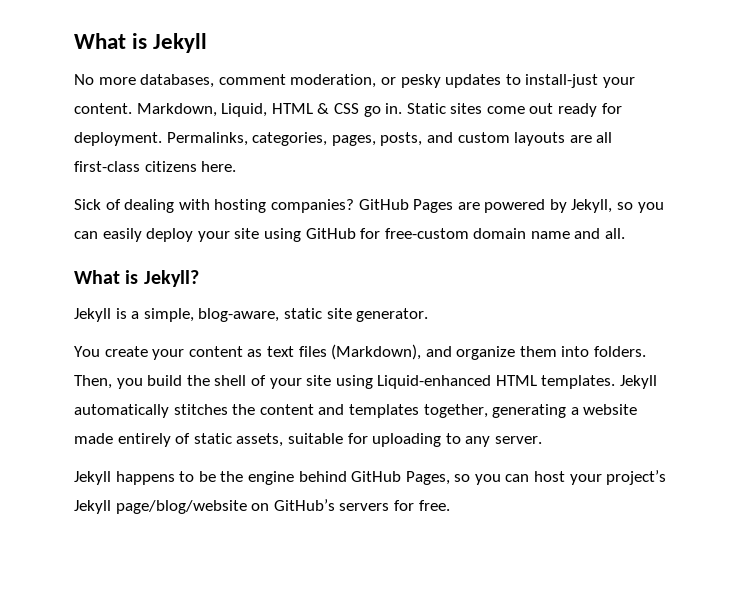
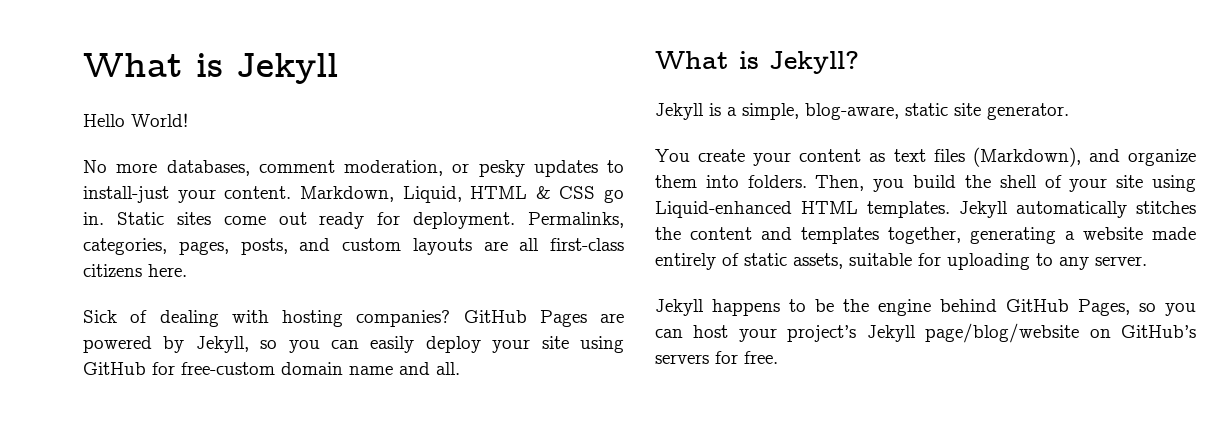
+ Hello World!

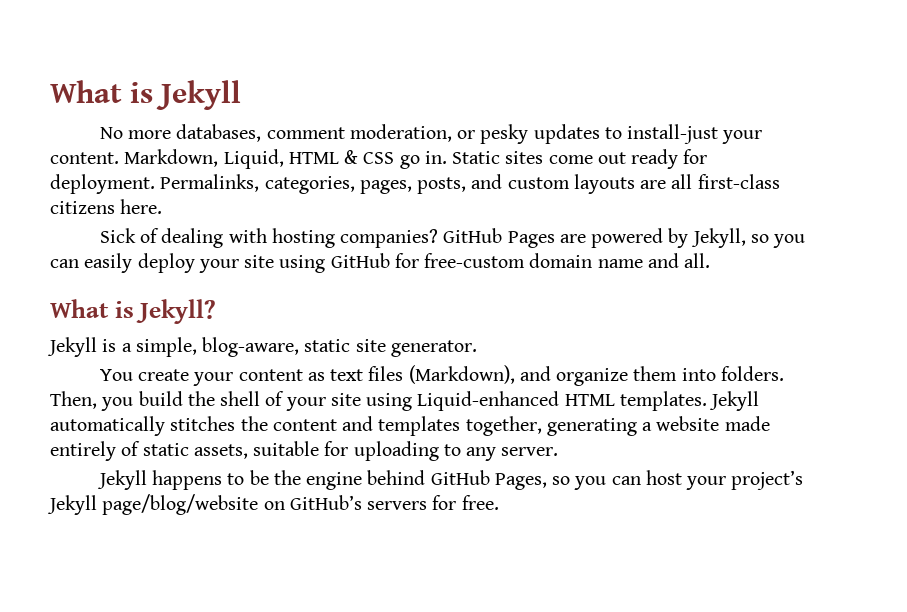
- Hello World!

